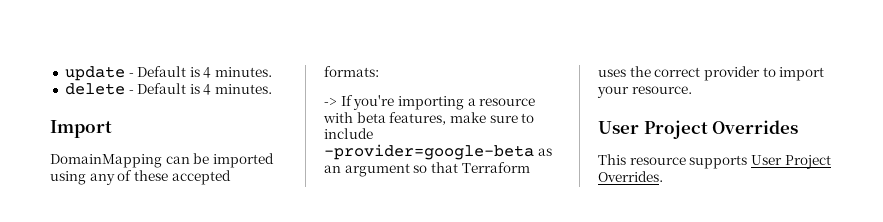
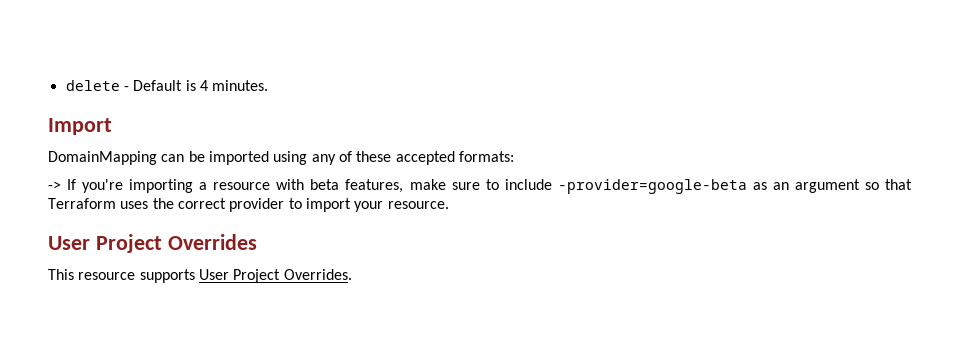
- update - Default is 4 minutes.

